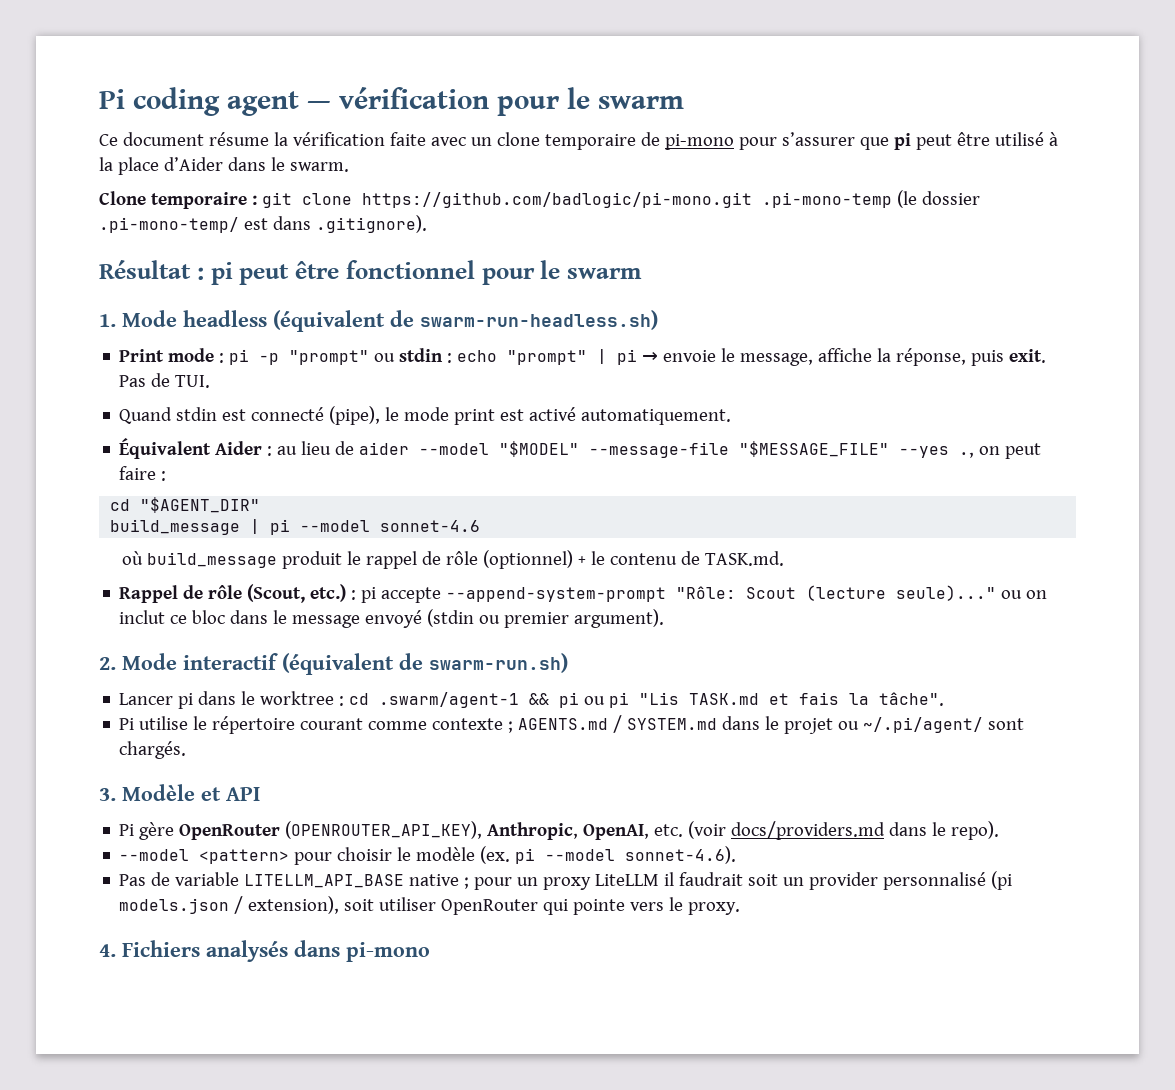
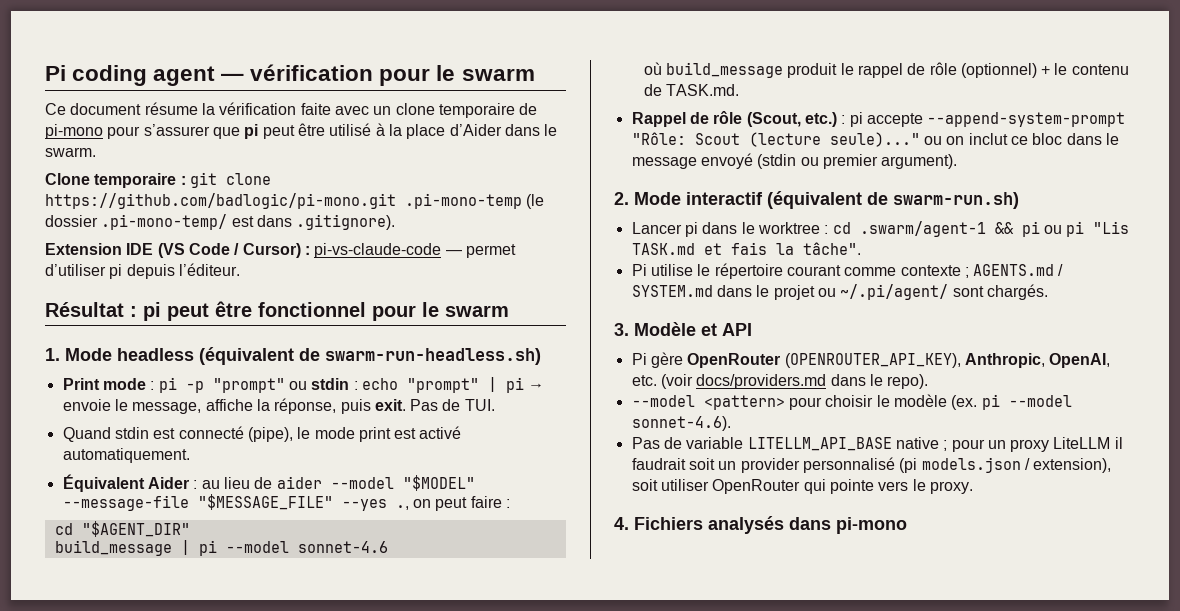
+ Extension IDE (VS Code / Cursor) : pi-vs-claude-code — permet d’utiliser pi depuis l’éditeur.

